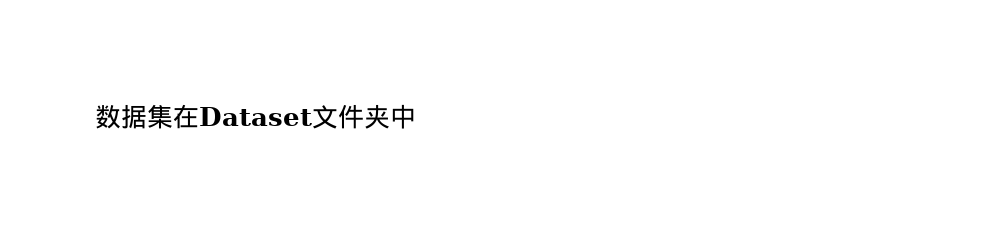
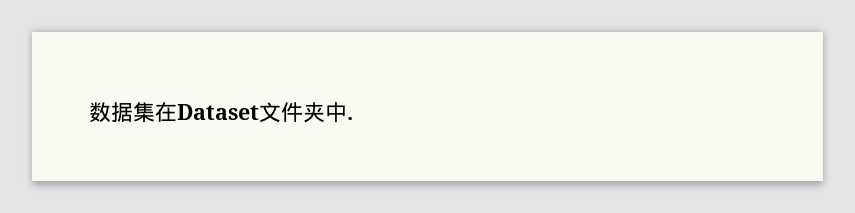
- 数据集在Dataset文件夹中
+ 数据集在Dataset文件夹中.

